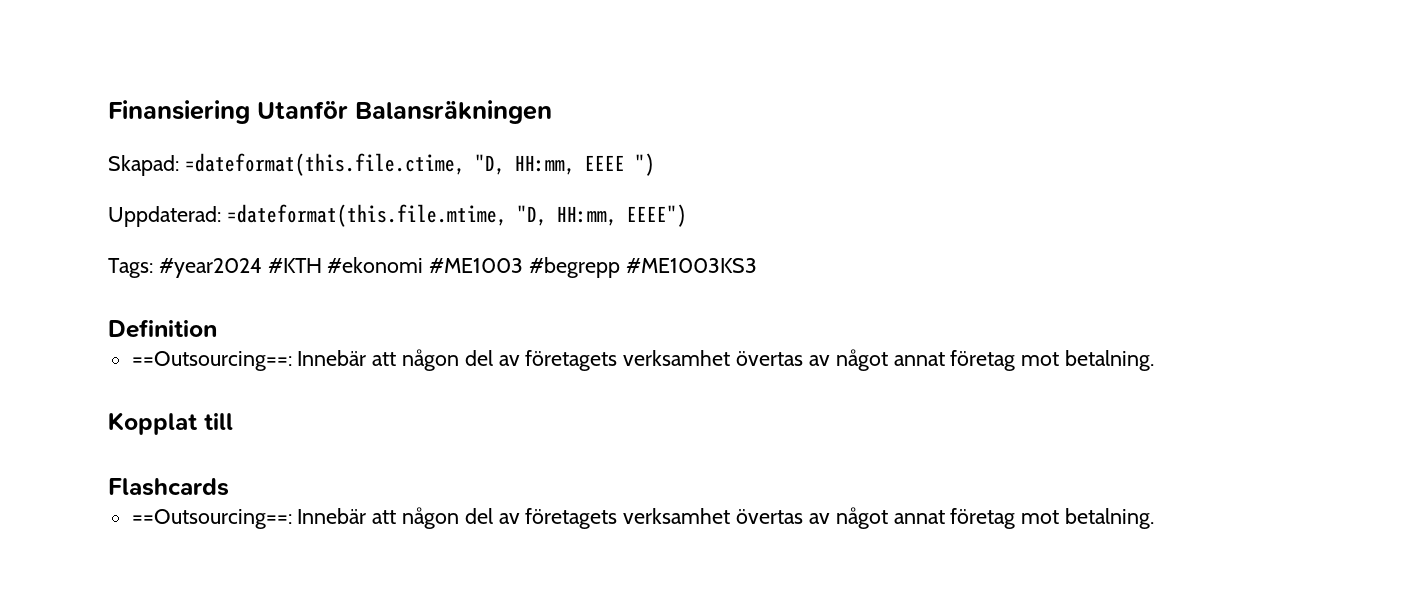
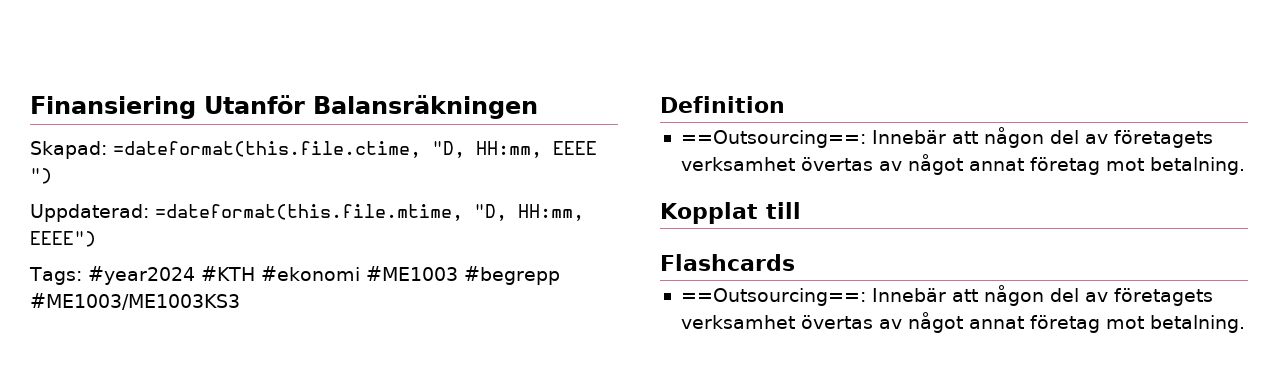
- Tags: #year2024 #KTH #ekonomi #ME1003 #begrepp #ME1003KS3
+ Tags: #year2024 #KTH #ekonomi #ME1003 #begrepp #ME1003/ME1003KS3

